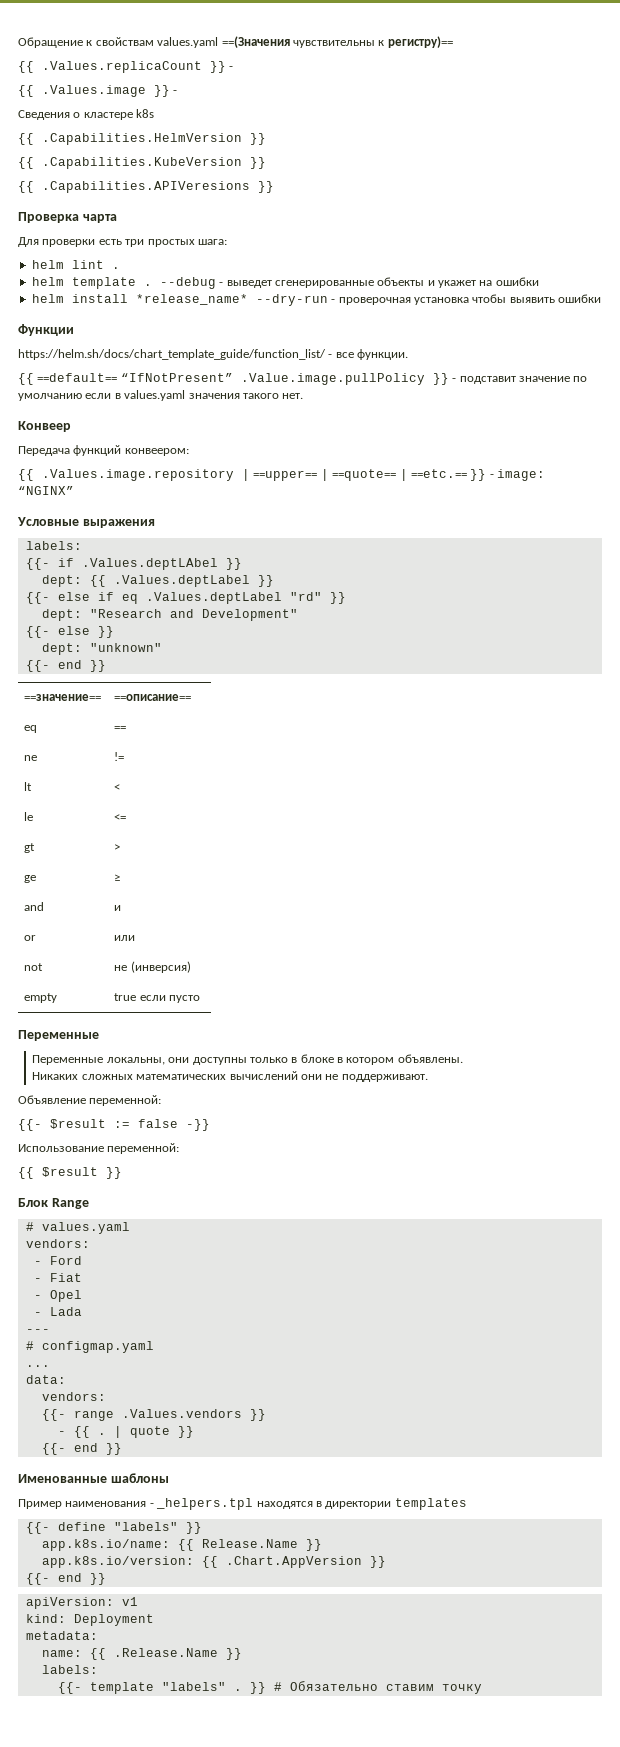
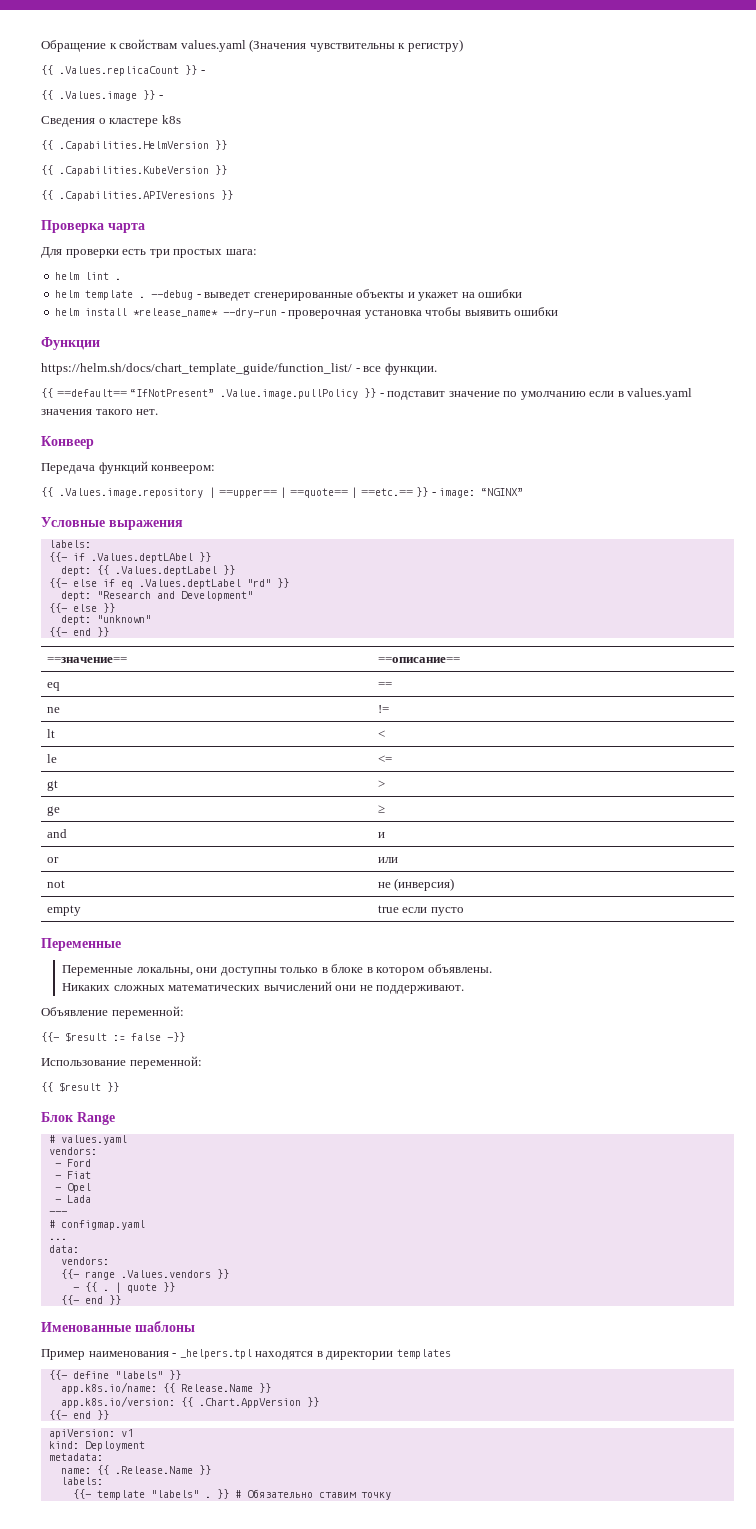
- Обращение к свойствам values.yaml ==(Значения чувствительны к регистру)==
+ Обращение к свойствам values.yaml (Значения чувствительны к регистру)

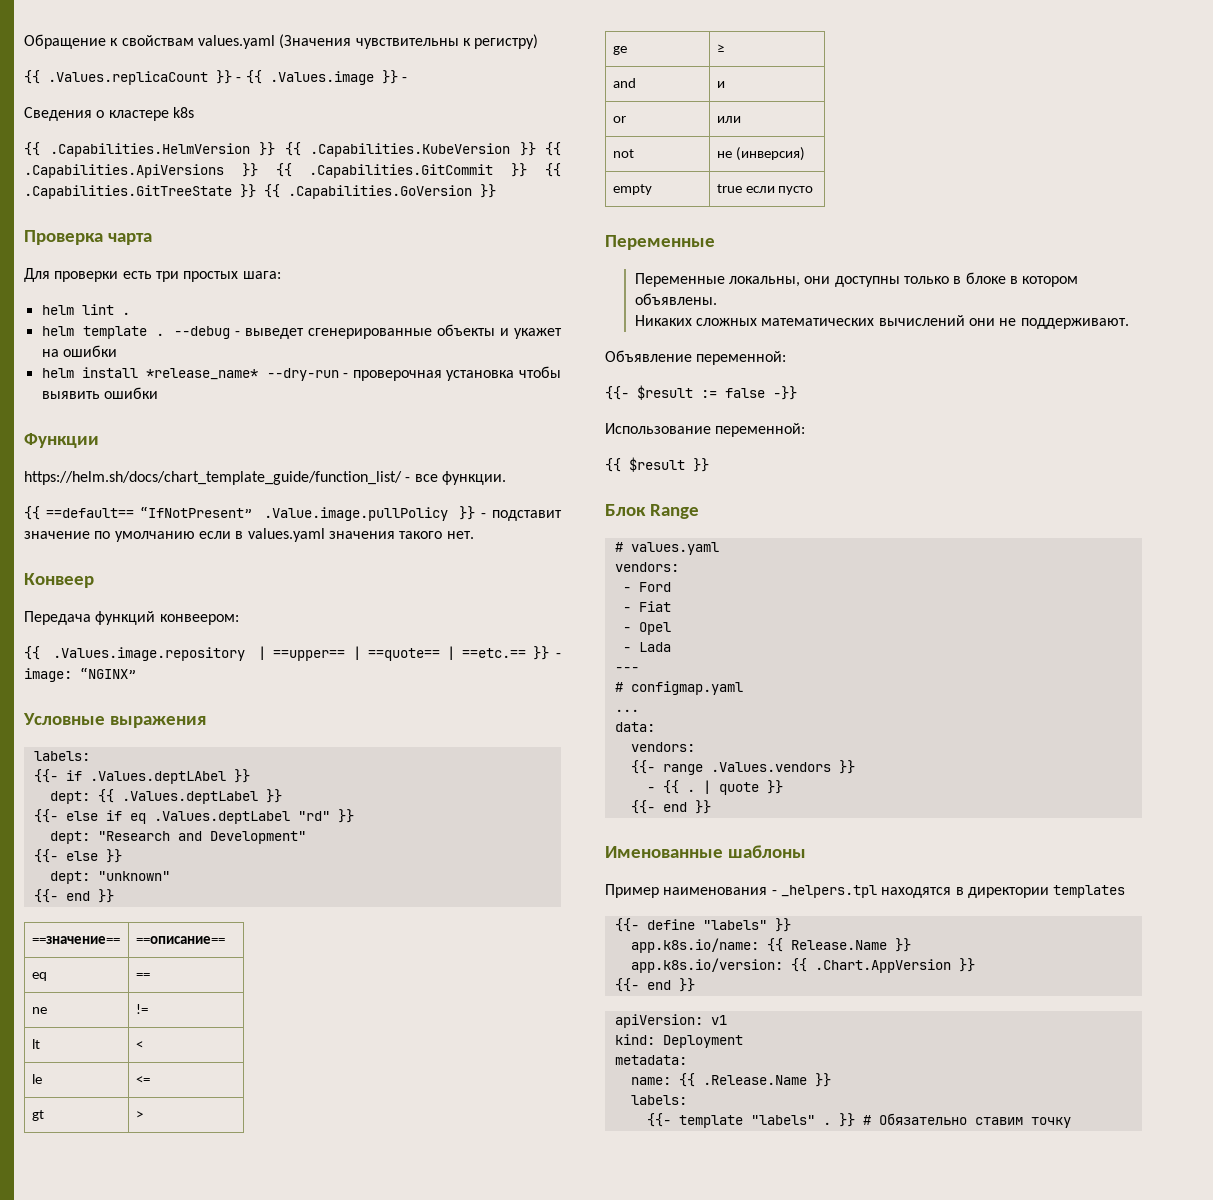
- {{ .Values.replicaCount }} -
- {{ .Values.image }} -
+ {{ .Values.replicaCount }} - {{ .Values.image }} -
- {{ .Capabilities.HelmVersion }}
- {{ .Capabilities.KubeVersion }}
- {{ .Capabilities.APIVeresions }}
+ {{ .Capabilities.HelmVersion }} {{ .Capabilities.KubeVersion }} {{ .Capabilities.ApiVersions }} {{ .Capabilities.GitCommit }} {{ .Capabilities.GitTreeState }} {{ .Capabilities.GoVersion }}

